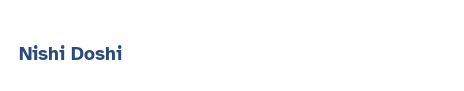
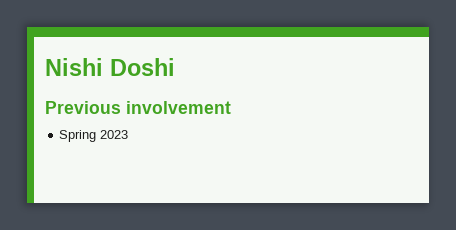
+ Previous involvement
+ Spring 2023

